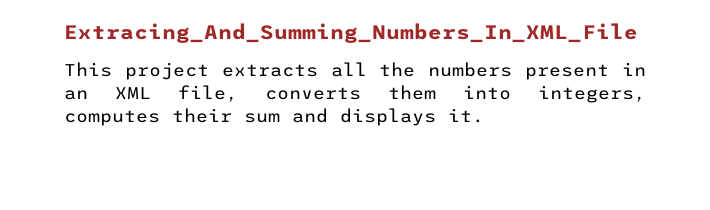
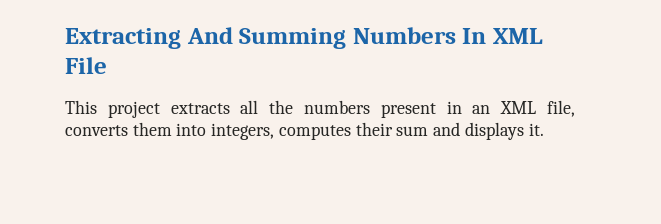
- Extracing_And_Summing_Numbers_In_XML_File
+ Extracting And Summing Numbers In XML File

